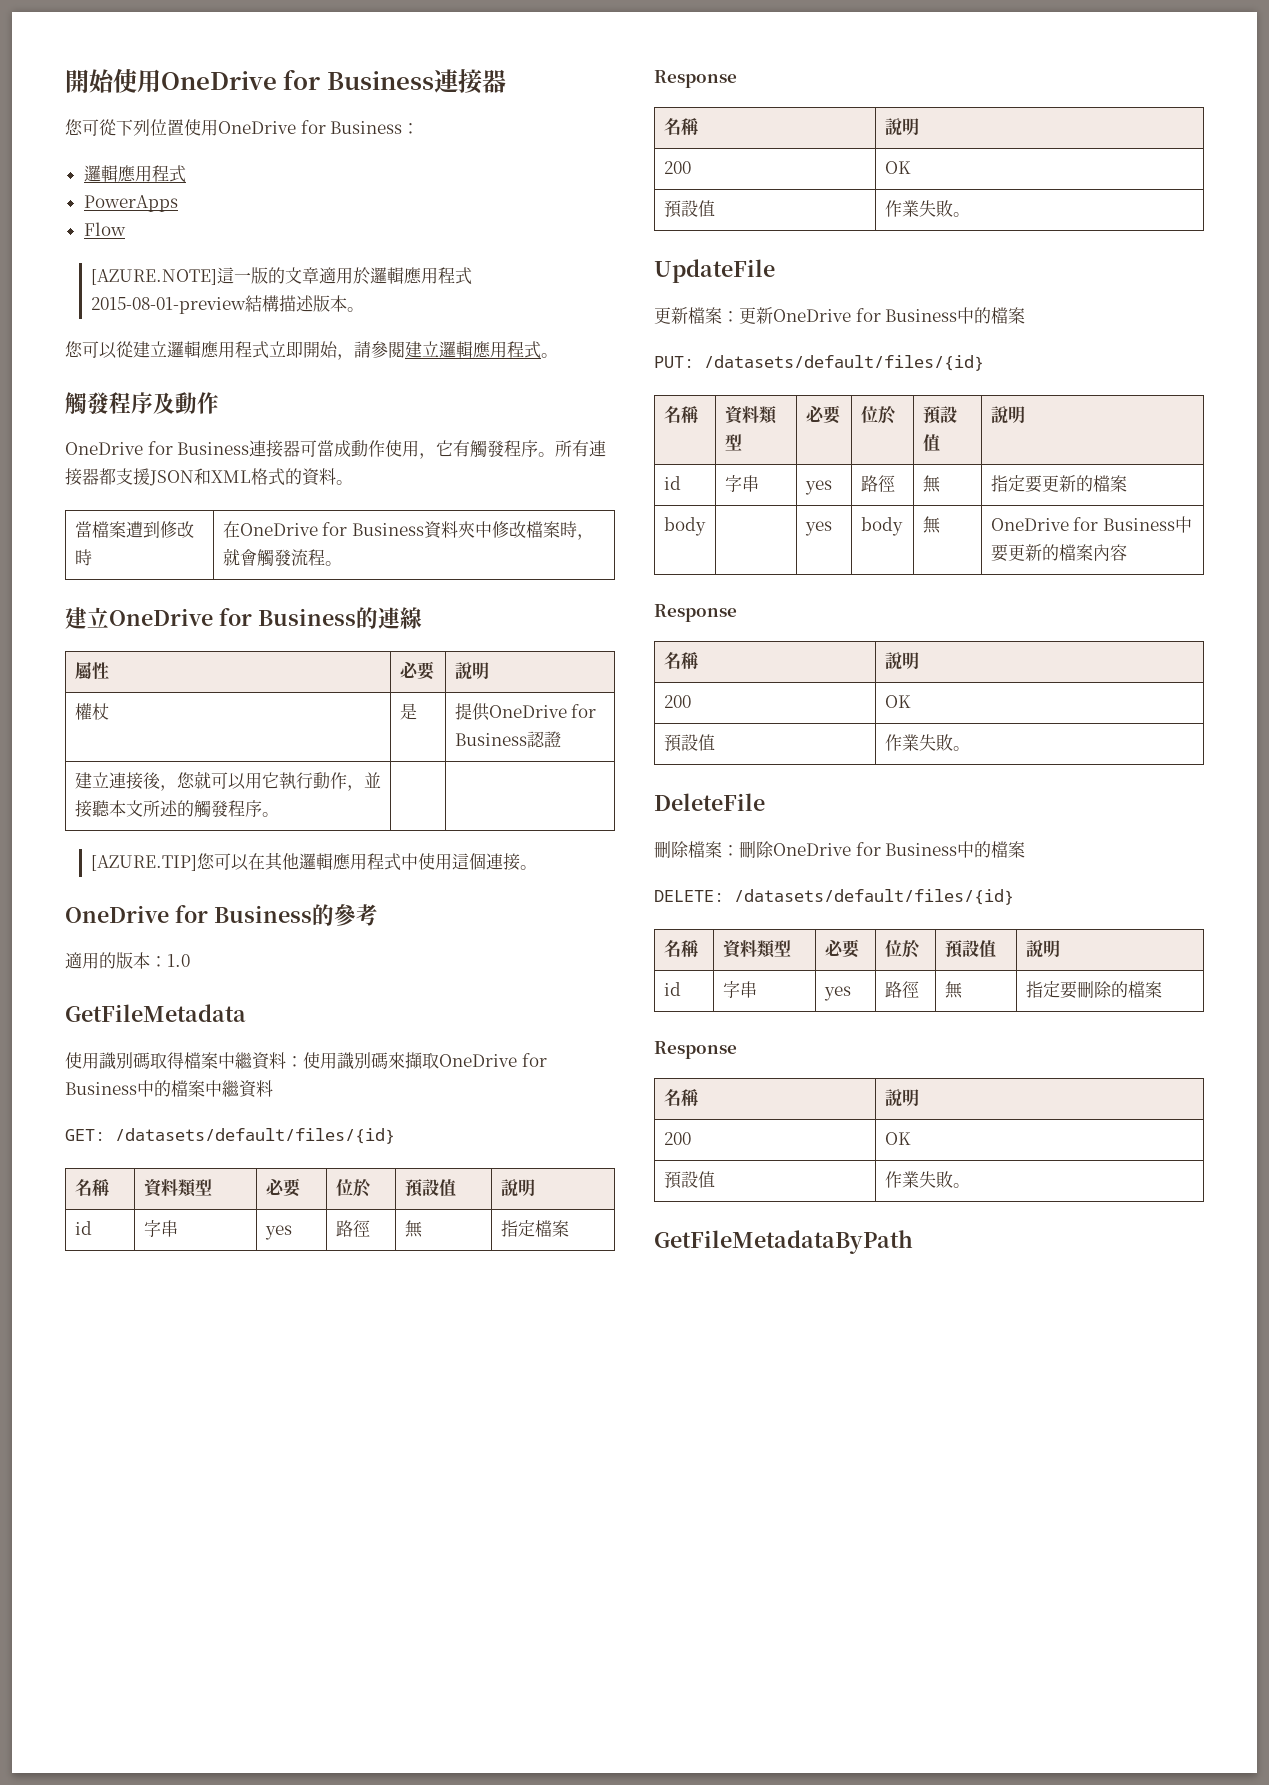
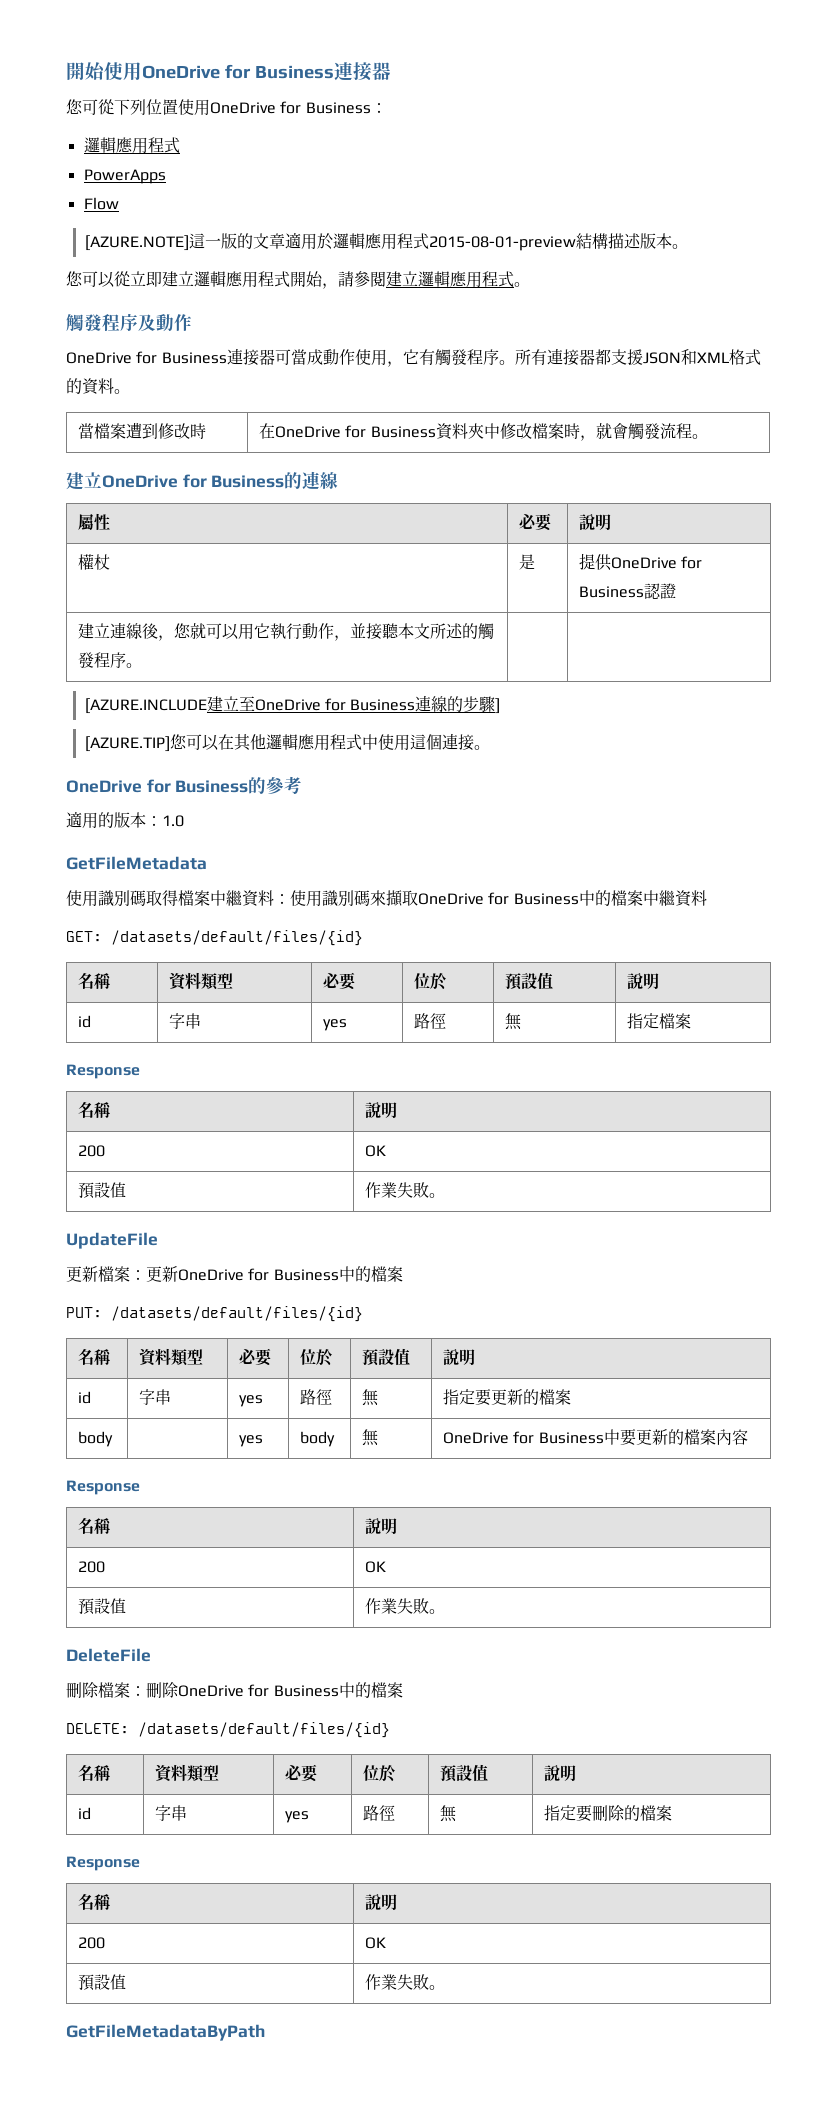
- 您可以從建立邏輯應用程式立即開始，請參閱建立邏輯應用程式。
+ 您可以從立即建立邏輯應用程式開始，請參閱建立邏輯應用程式。
- 建立連接後，您就可以用它執行動作，並接聽本文所述的觸發程序。 | |
+ 建立連線後，您就可以用它執行動作，並接聽本文所述的觸發程序。 | |
+ [AZURE.INCLUDE建立至OneDrive for Business連線的步驟]

